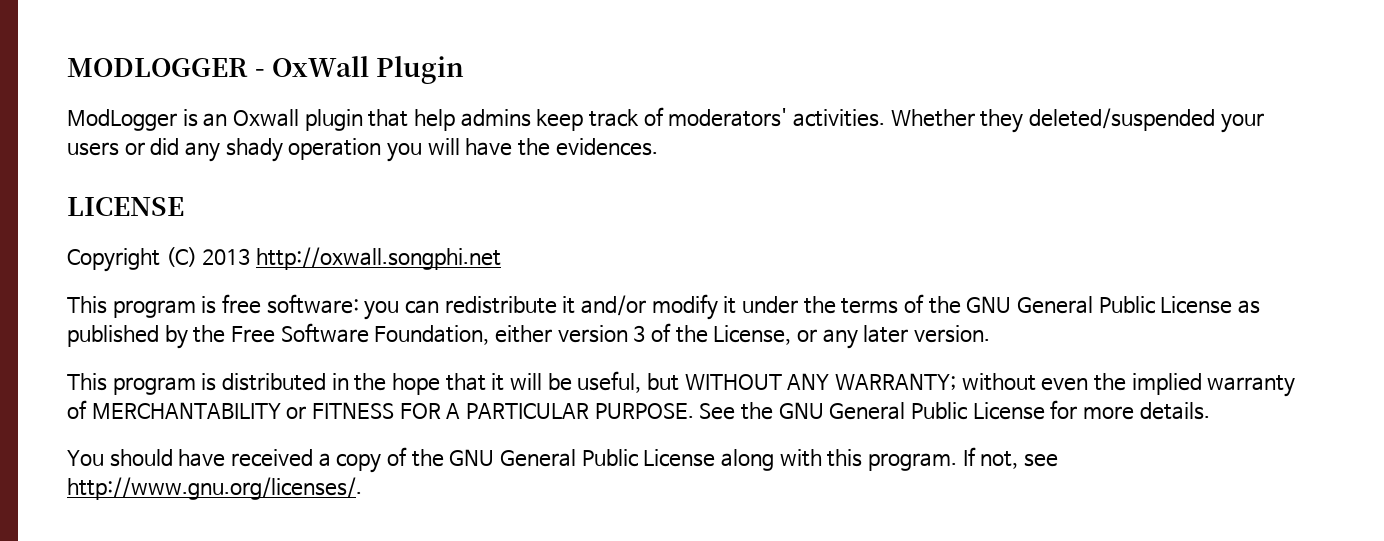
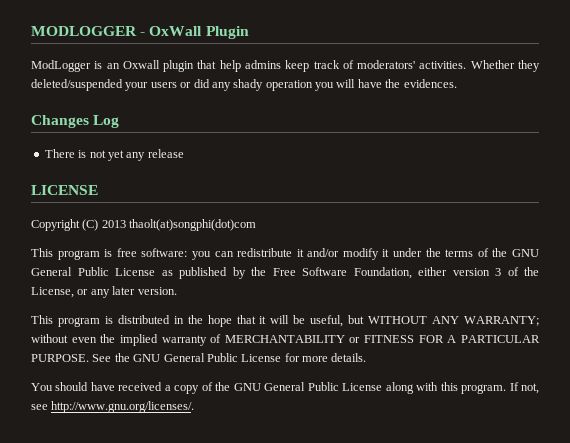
+ Changes Log
+ There is not yet any release
- Copyright (C) 2013 http://oxwall.songphi.net
+ Copyright (C) 2013 thaolt(at)songphi(dot)com

